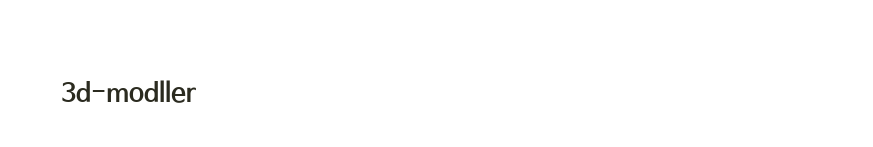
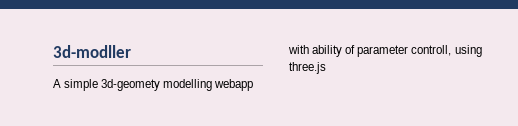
+ A simple 3d-geomety modelling webapp with ability of parameter controll, using three.js

